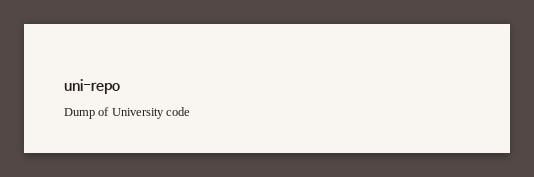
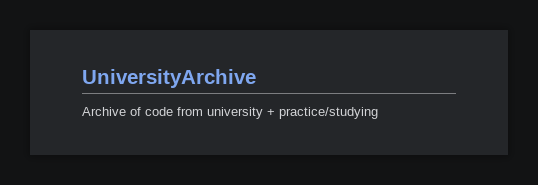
- uni-repo
- Dump of University code
+ UniversityArchive
+ Archive of code from university + practice/studying

